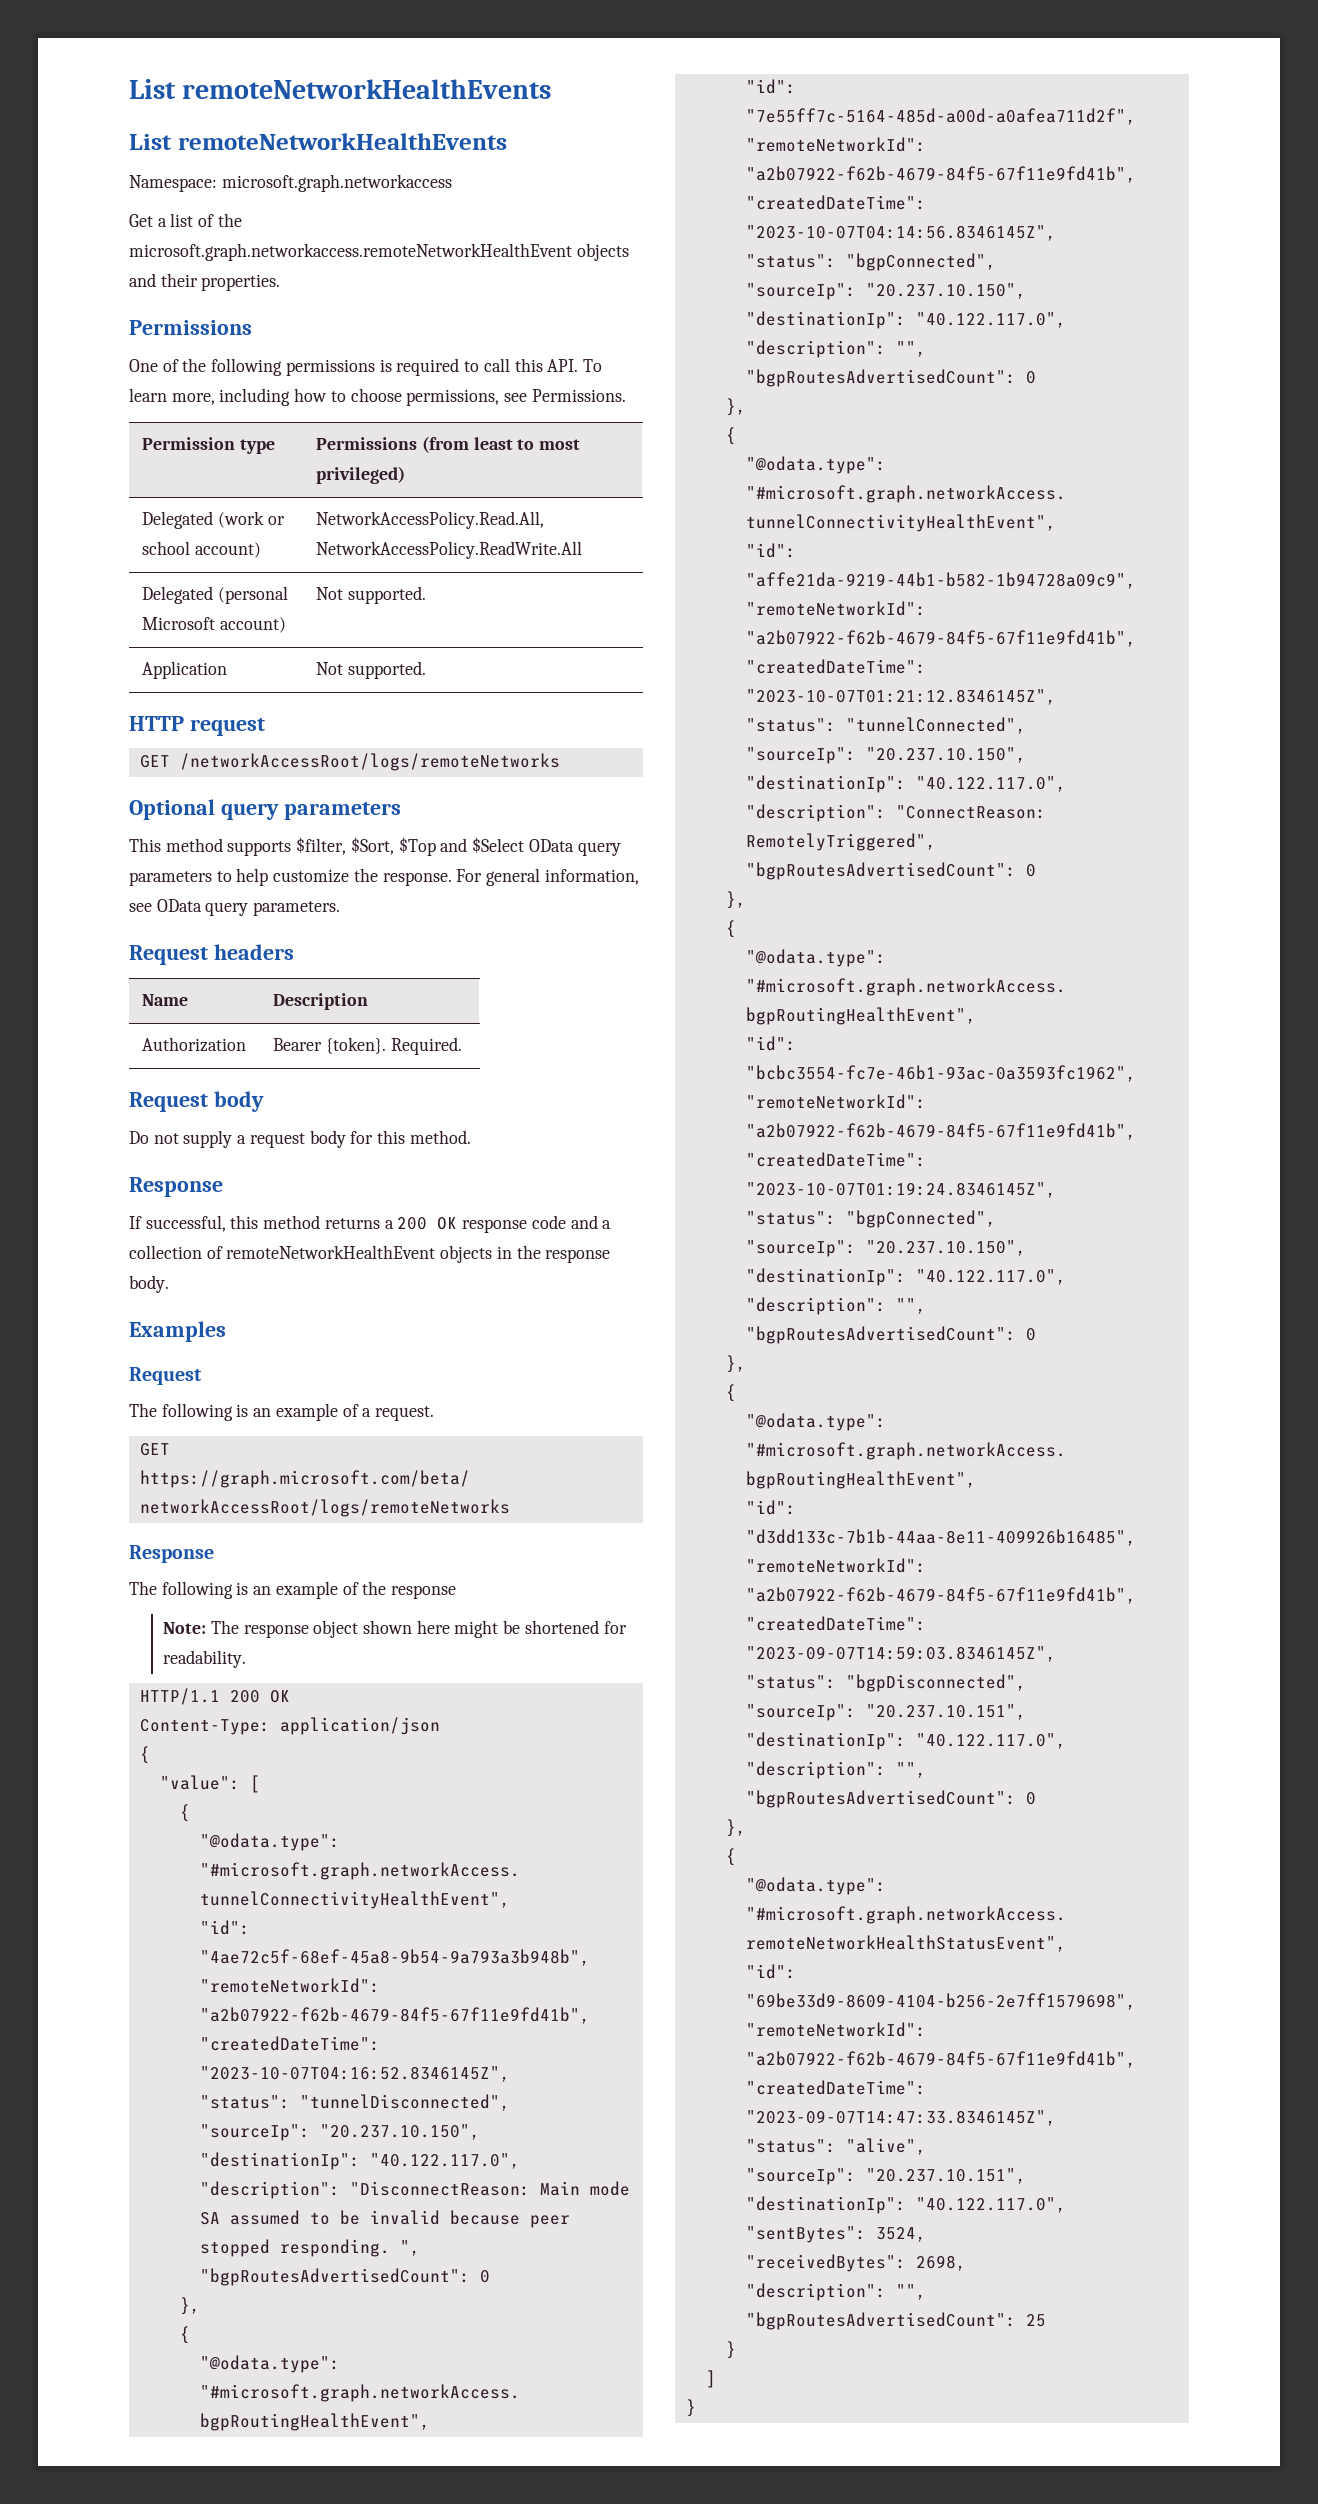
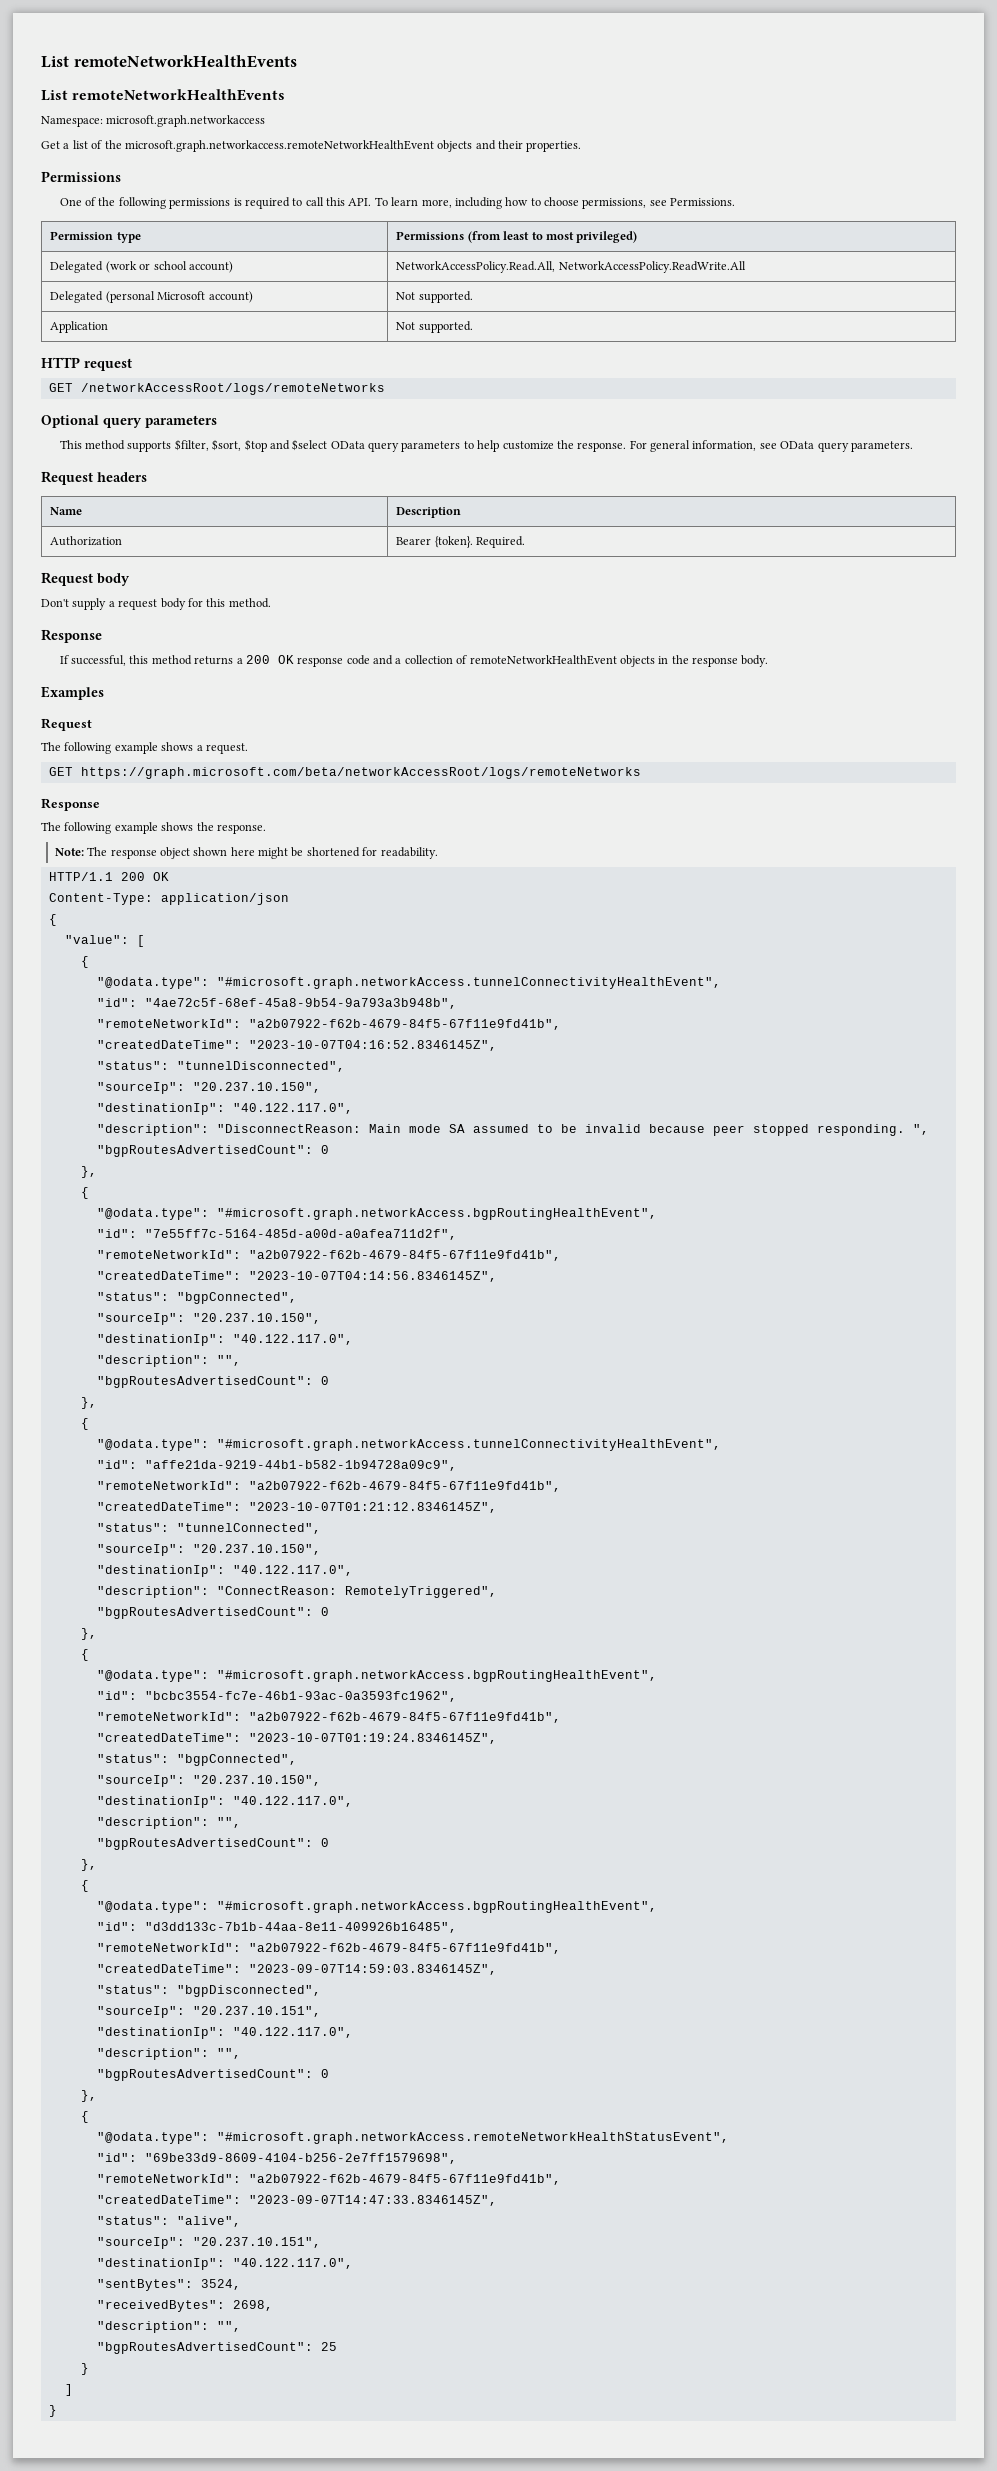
- This method supports $filter, $Sort, $Top and $Select OData query parameters to help customize the response.
+ This method supports $filter, $sort, $top and $select OData query parameters to help customize the response.
- Do not supply a request body for this method.
+ Don't supply a request body for this method.
- The following is an example of a request.
+ The following example shows a request.
- The following is an example of the response
+ The following example shows the response.

